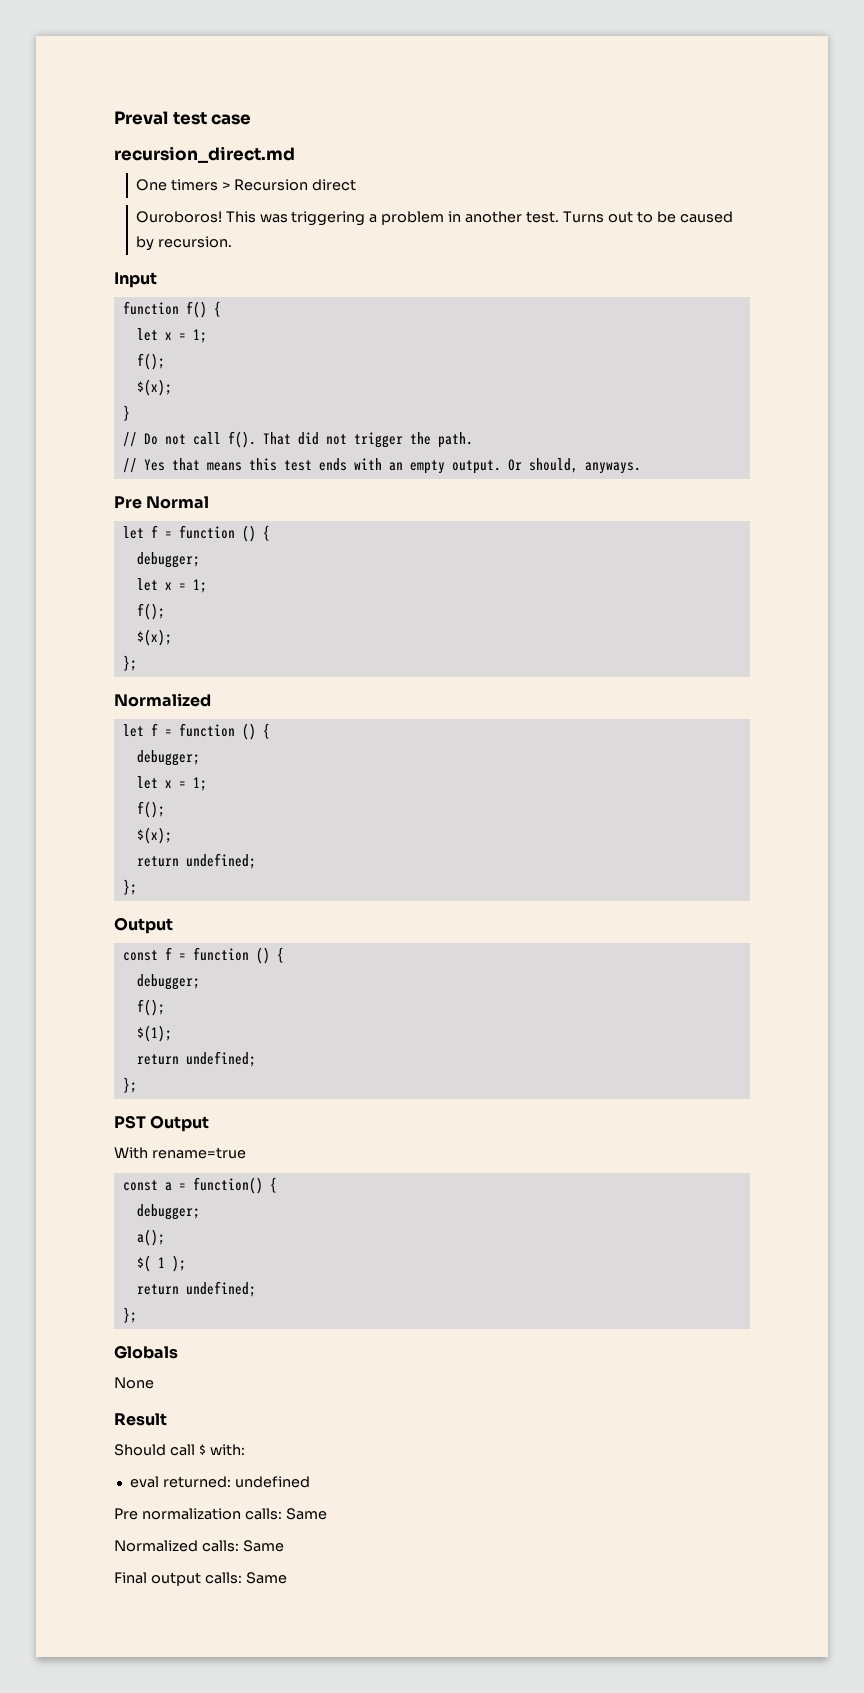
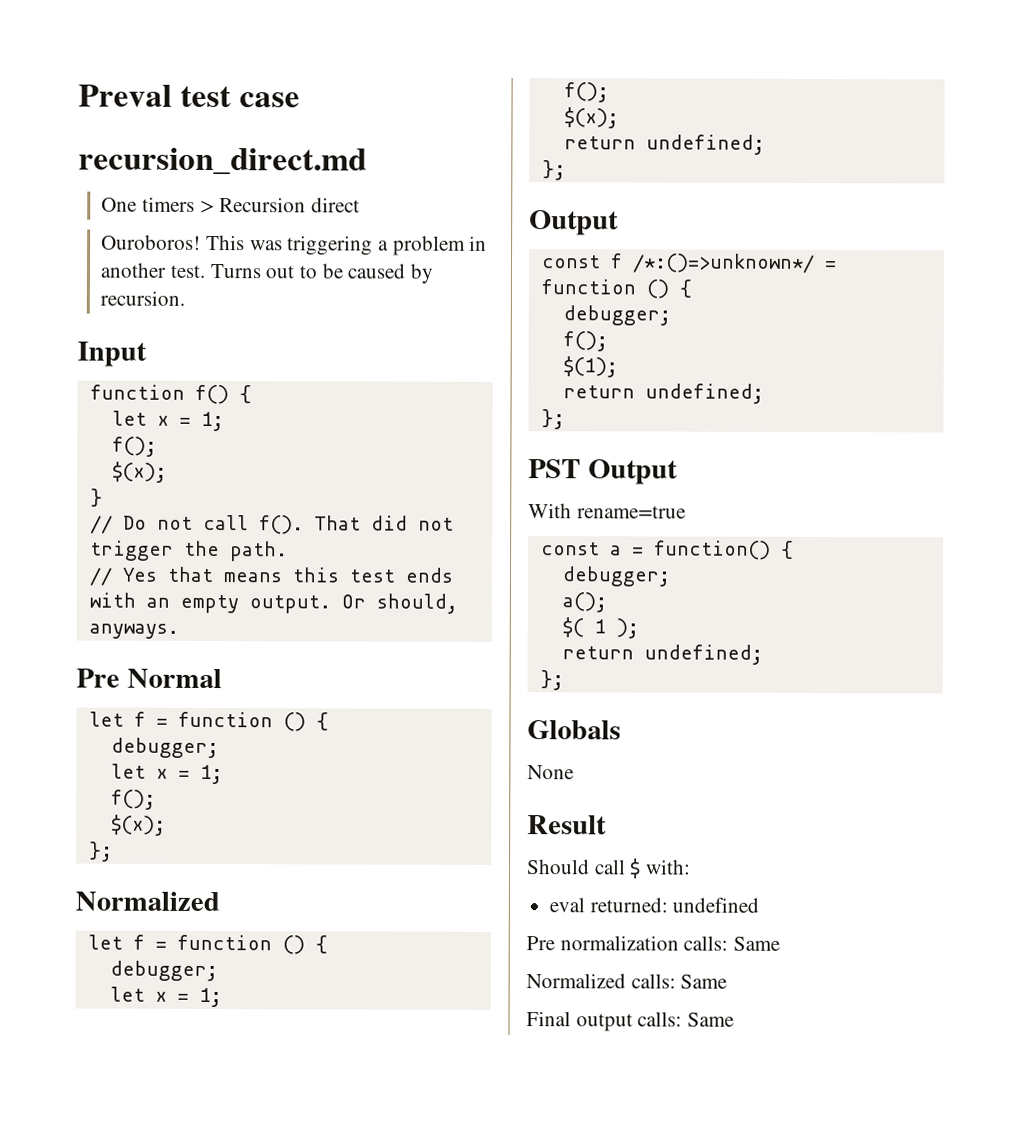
- const f = function () {
+ const f /*:()=>unknown*/ = function () {

